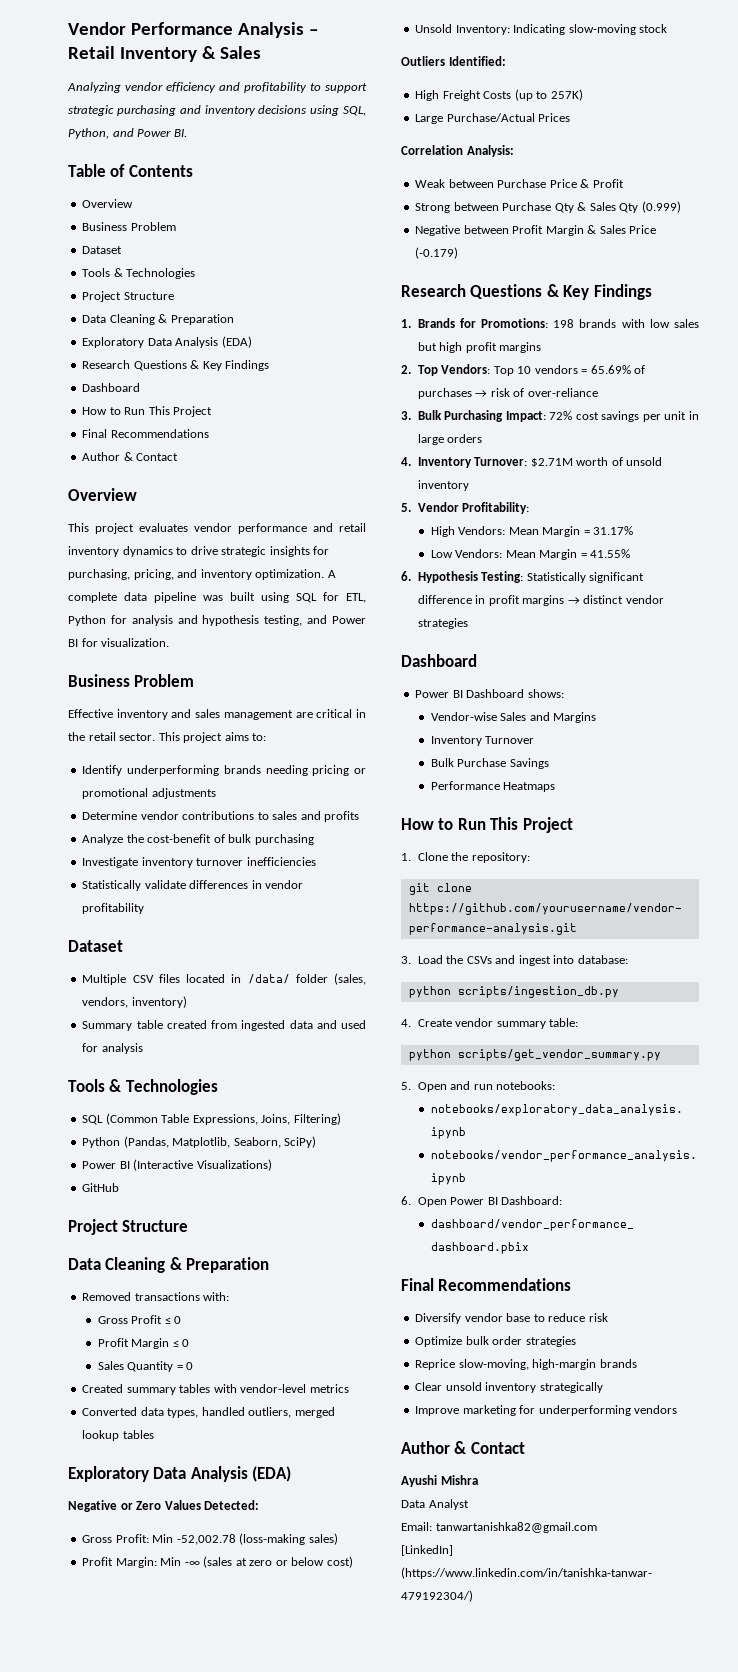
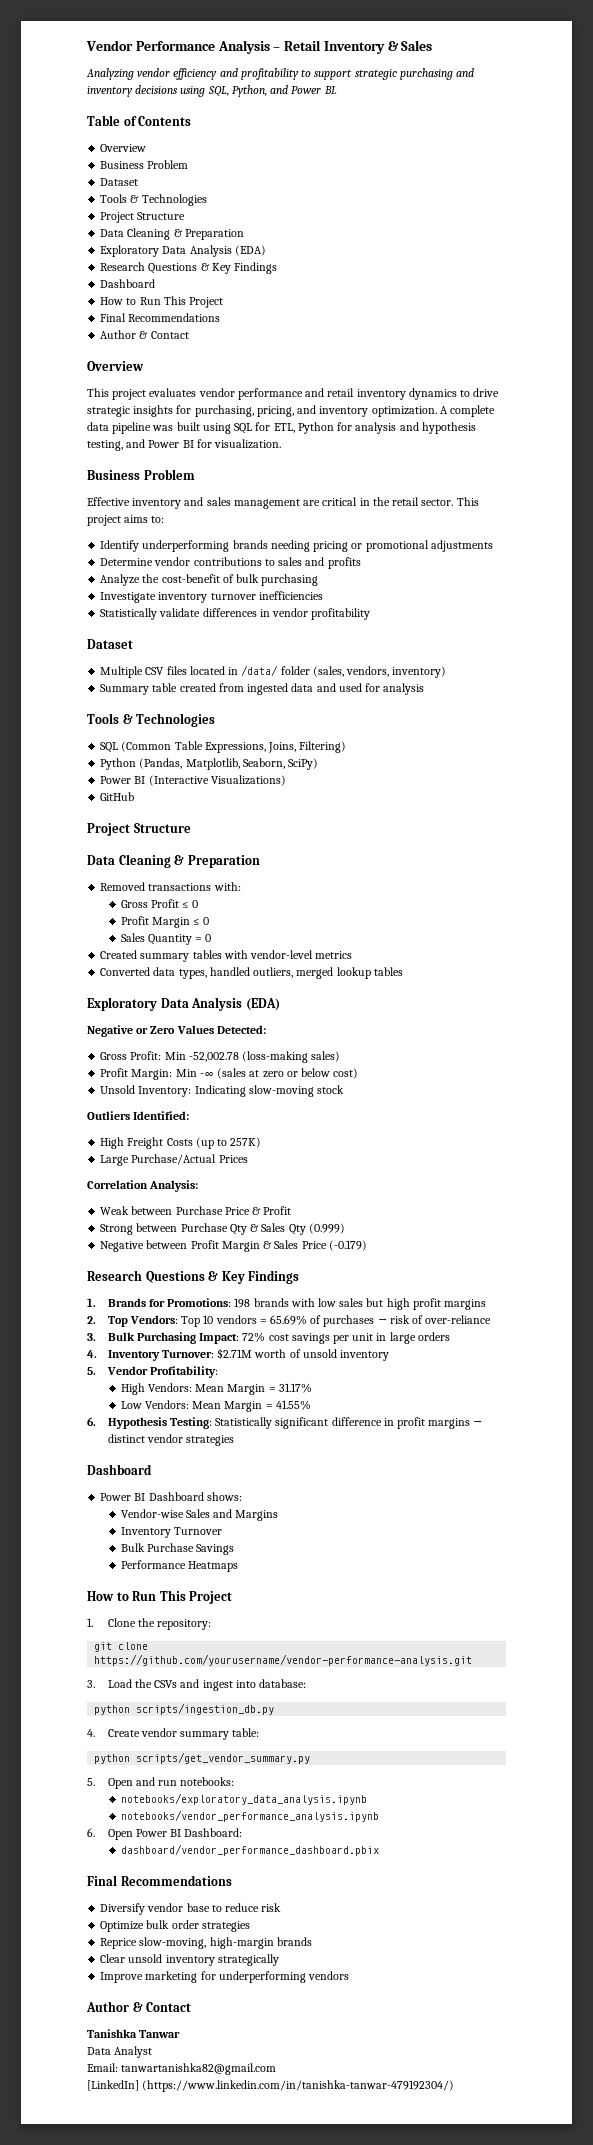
- Ayushi Mishra
+ Tanishka Tanwar

